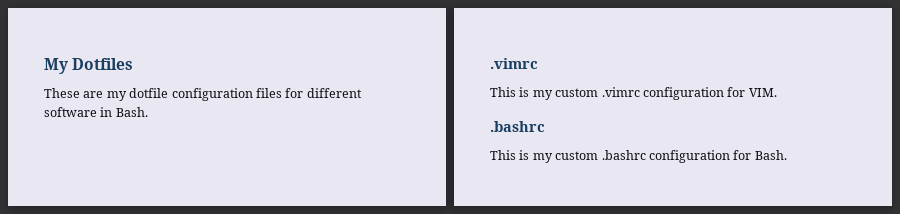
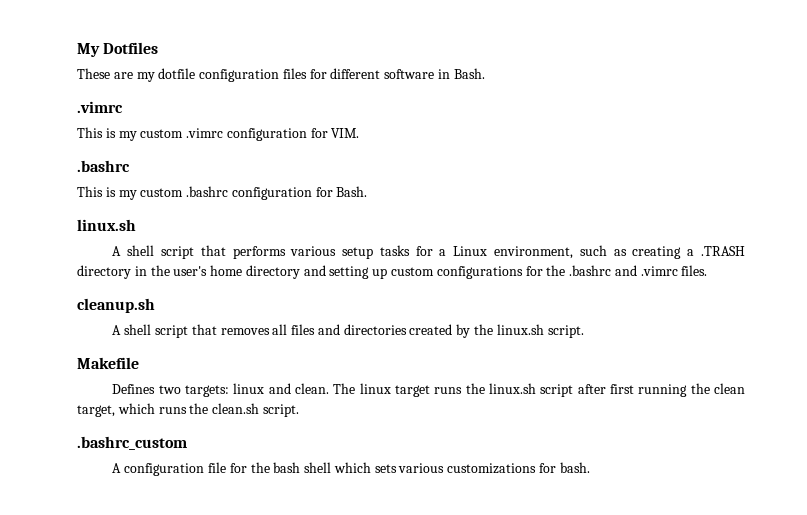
  This is my custom .bashrc configuration for Bash.
+ linux.sh
+ A shell script that performs various setup tasks for a Linux environment, such as creating a .TRASH directory in the user's home directory and setting up custom configurations for the .bashrc and .vimrc files.
+ cleanup.sh
+ A shell script that removes all files and directories created by the linux.sh script.
+ Makefile
+ Defines two targets: linux and clean. The linux target runs the linux.sh script after first running the clean target, which runs the clean.sh script.
+ .bashrc_custom
+ A configuration file for the bash shell which sets various customizations for bash.

